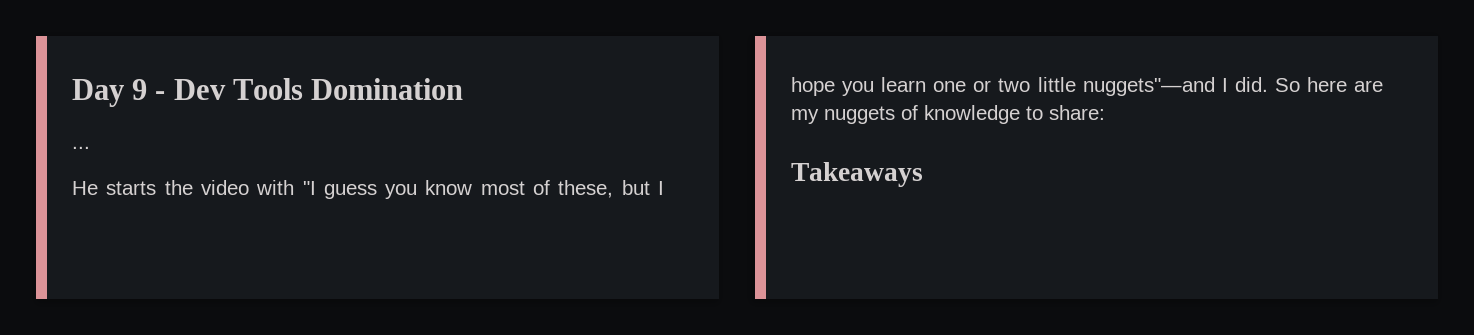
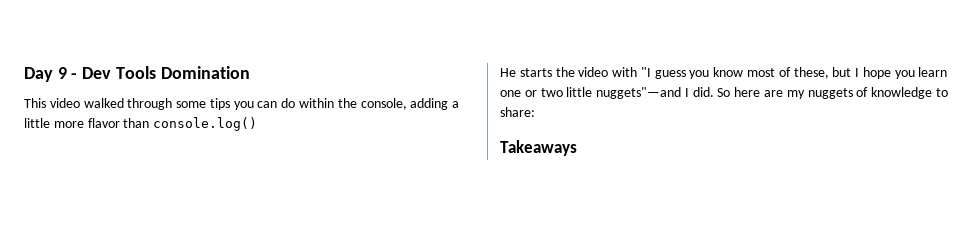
- ...
+ This video walked through some tips you can do within the console, adding a little more flavor than console.log()

